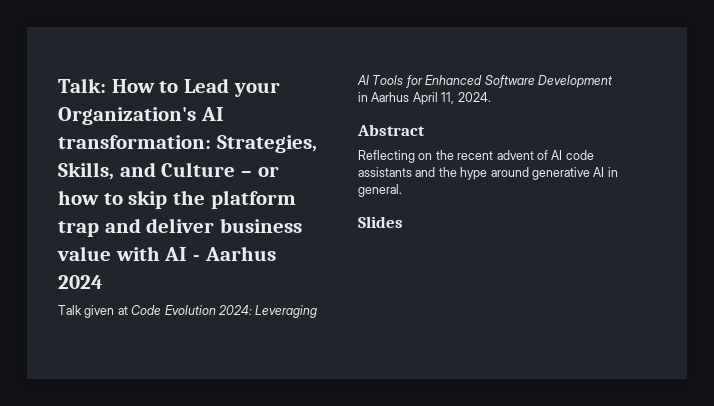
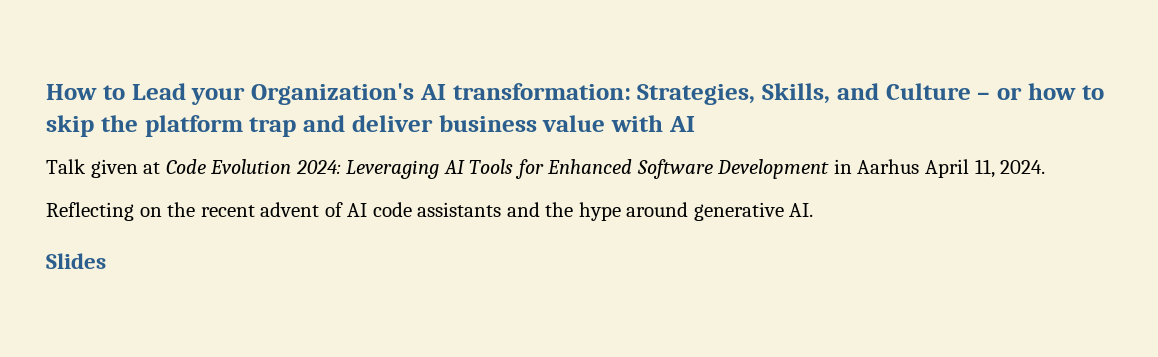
- Talk: How to Lead your Organization's AI transformation: Strategies, Skills, and Culture – or how to skip the platform trap and deliver business value with AI - Aarhus 2024
+ How to Lead your Organization's AI transformation: Strategies, Skills, and Culture – or how to skip the platform trap and deliver business value with AI
- Abstract
- Reflecting on the recent advent of AI code assistants and the hype around generative AI in general.
+ Reflecting on the recent advent of AI code assistants and the hype around generative AI.

